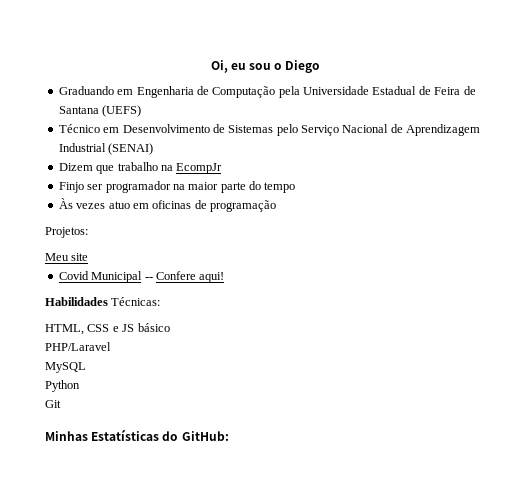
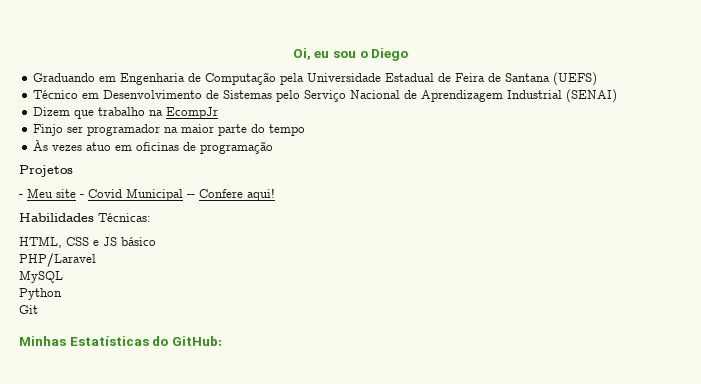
- Projetos:
- Meu site
- Covid Municipal -- Confere aqui!
+ Projetos
+ - Meu site - Covid Municipal -- Confere aqui!

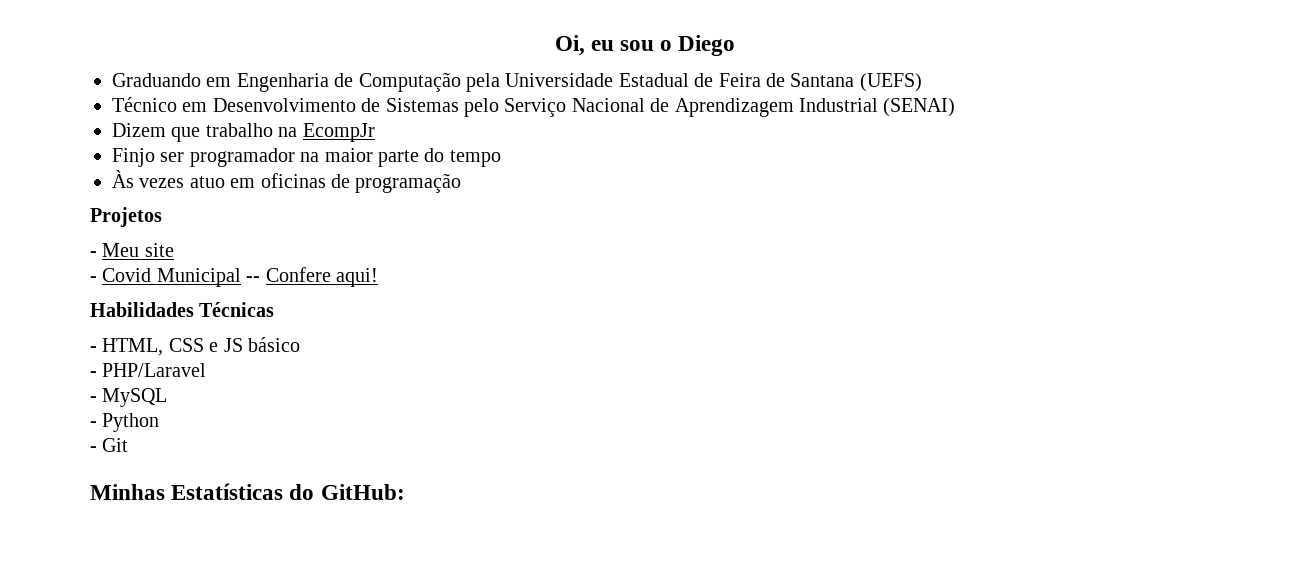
- - Meu site - Covid Municipal -- Confere aqui!
+ - Meu site
+ - Covid Municipal -- Confere aqui!
- Habilidades Técnicas:
- HTML, CSS e JS básico
+ Habilidades Técnicas
+ - HTML, CSS e JS básico
- PHP/Laravel
+ - PHP/Laravel
- MySQL
+ - MySQL
- Python
+ - Python
- Git
+ - Git

